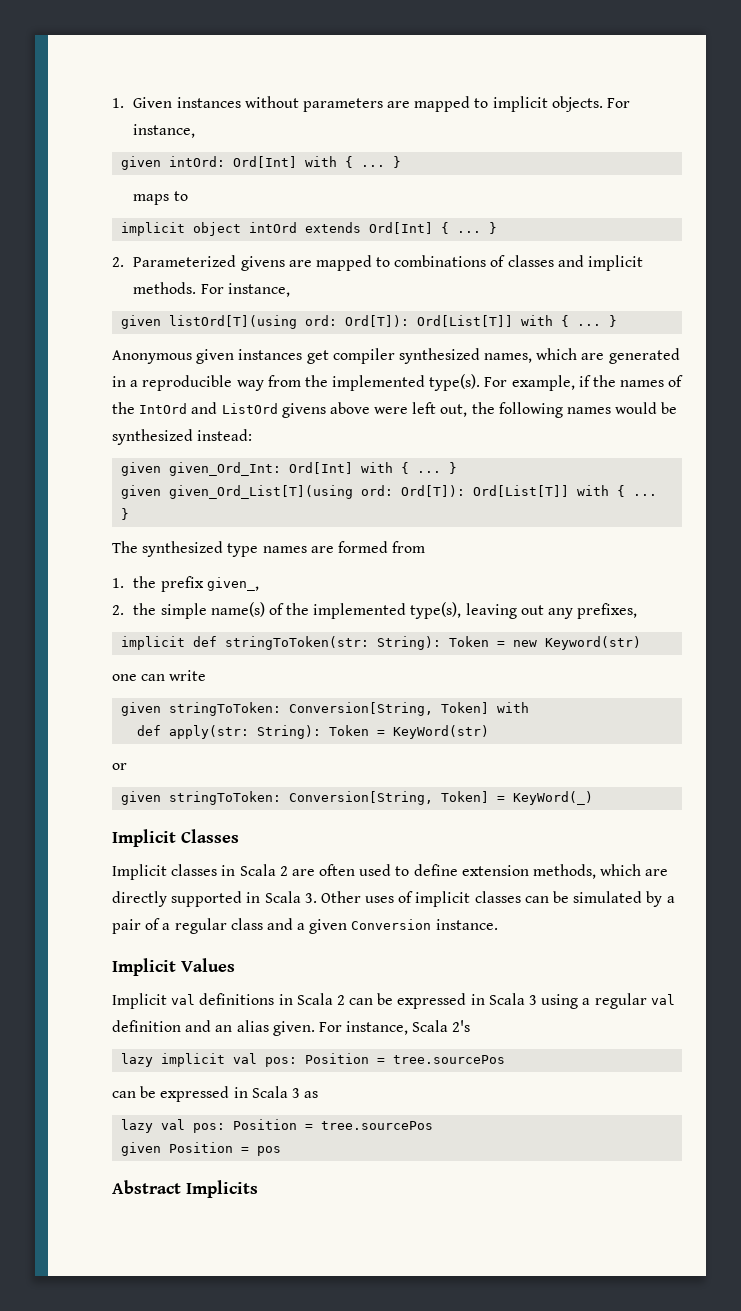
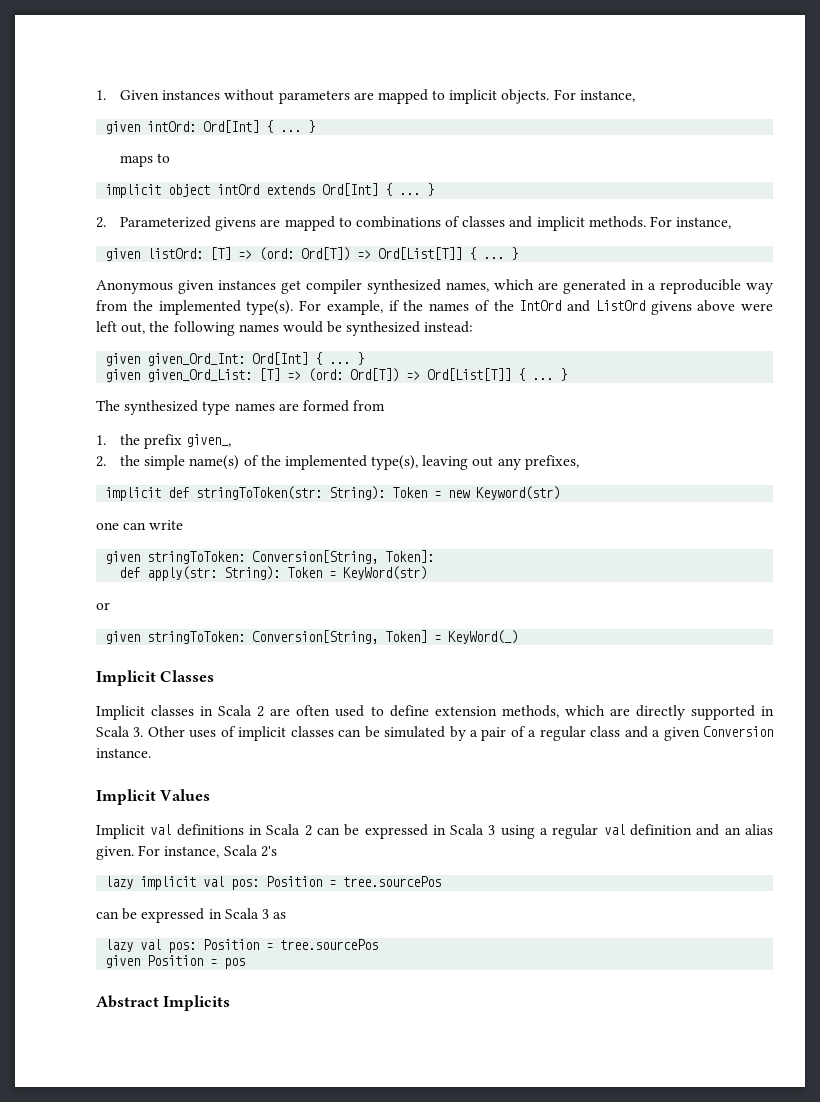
- given intOrd: Ord[Int] with { ...
+ given intOrd: Ord[Int] { ...
- given listOrd[T](using ord: Ord[T]): Ord[List[T]] with { ...
+ given listOrd: [T] => (ord: Ord[T]) => Ord[List[T]] { ...
- given given_Ord_Int: Ord[Int] with { ...
+ given given_Ord_Int: Ord[Int] { ...
- given given_Ord_List[T](using ord: Ord[T]): Ord[List[T]] with { ...
+ given given_Ord_List: [T] => (ord: Ord[T]) => Ord[List[T]] { ...
- given stringToToken: Conversion[String, Token] with
+ given stringToToken: Conversion[String, Token]:

